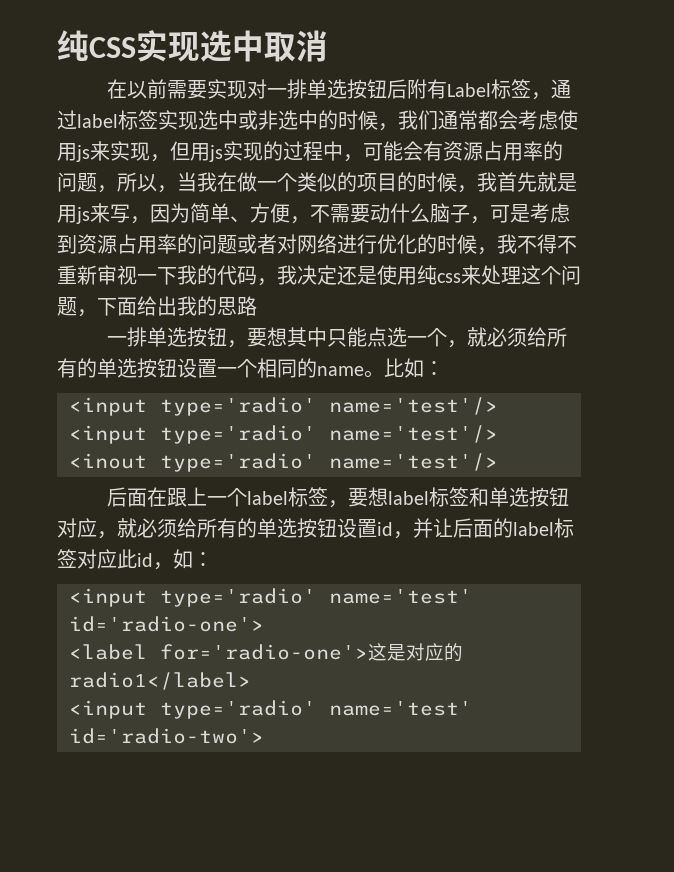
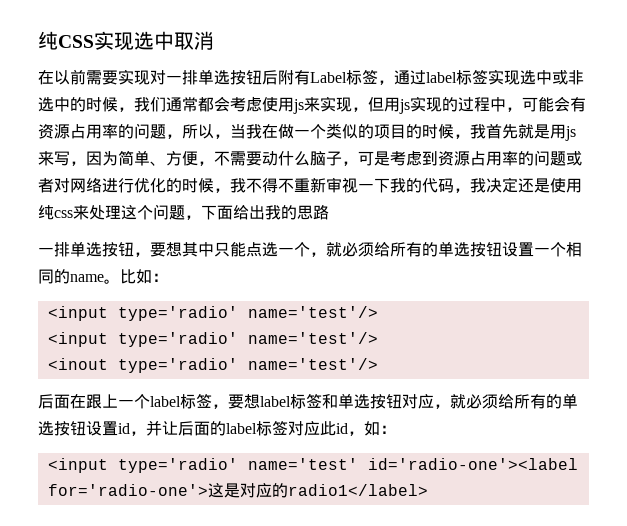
- <input type='radio' name='test' id='radio-one'>
- <label for='radio-one'>这是对应的radio1</label>
+ <input type='radio' name='test' id='radio-one'><label for='radio-one'>这是对应的radio1</label>
- <input type='radio' name='test' id='radio-two'>

